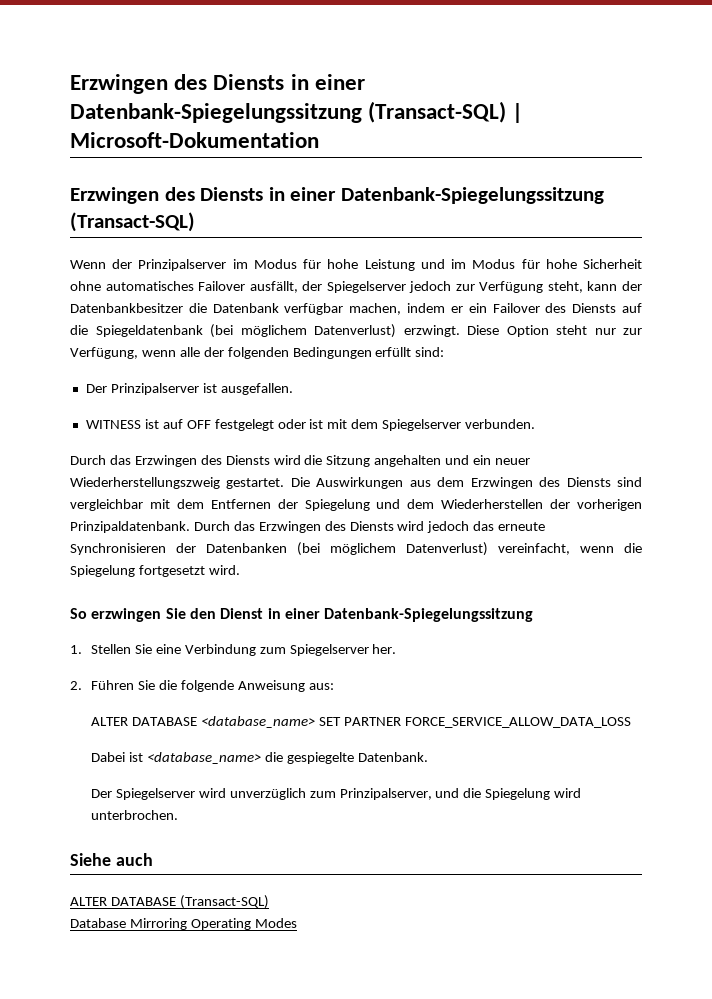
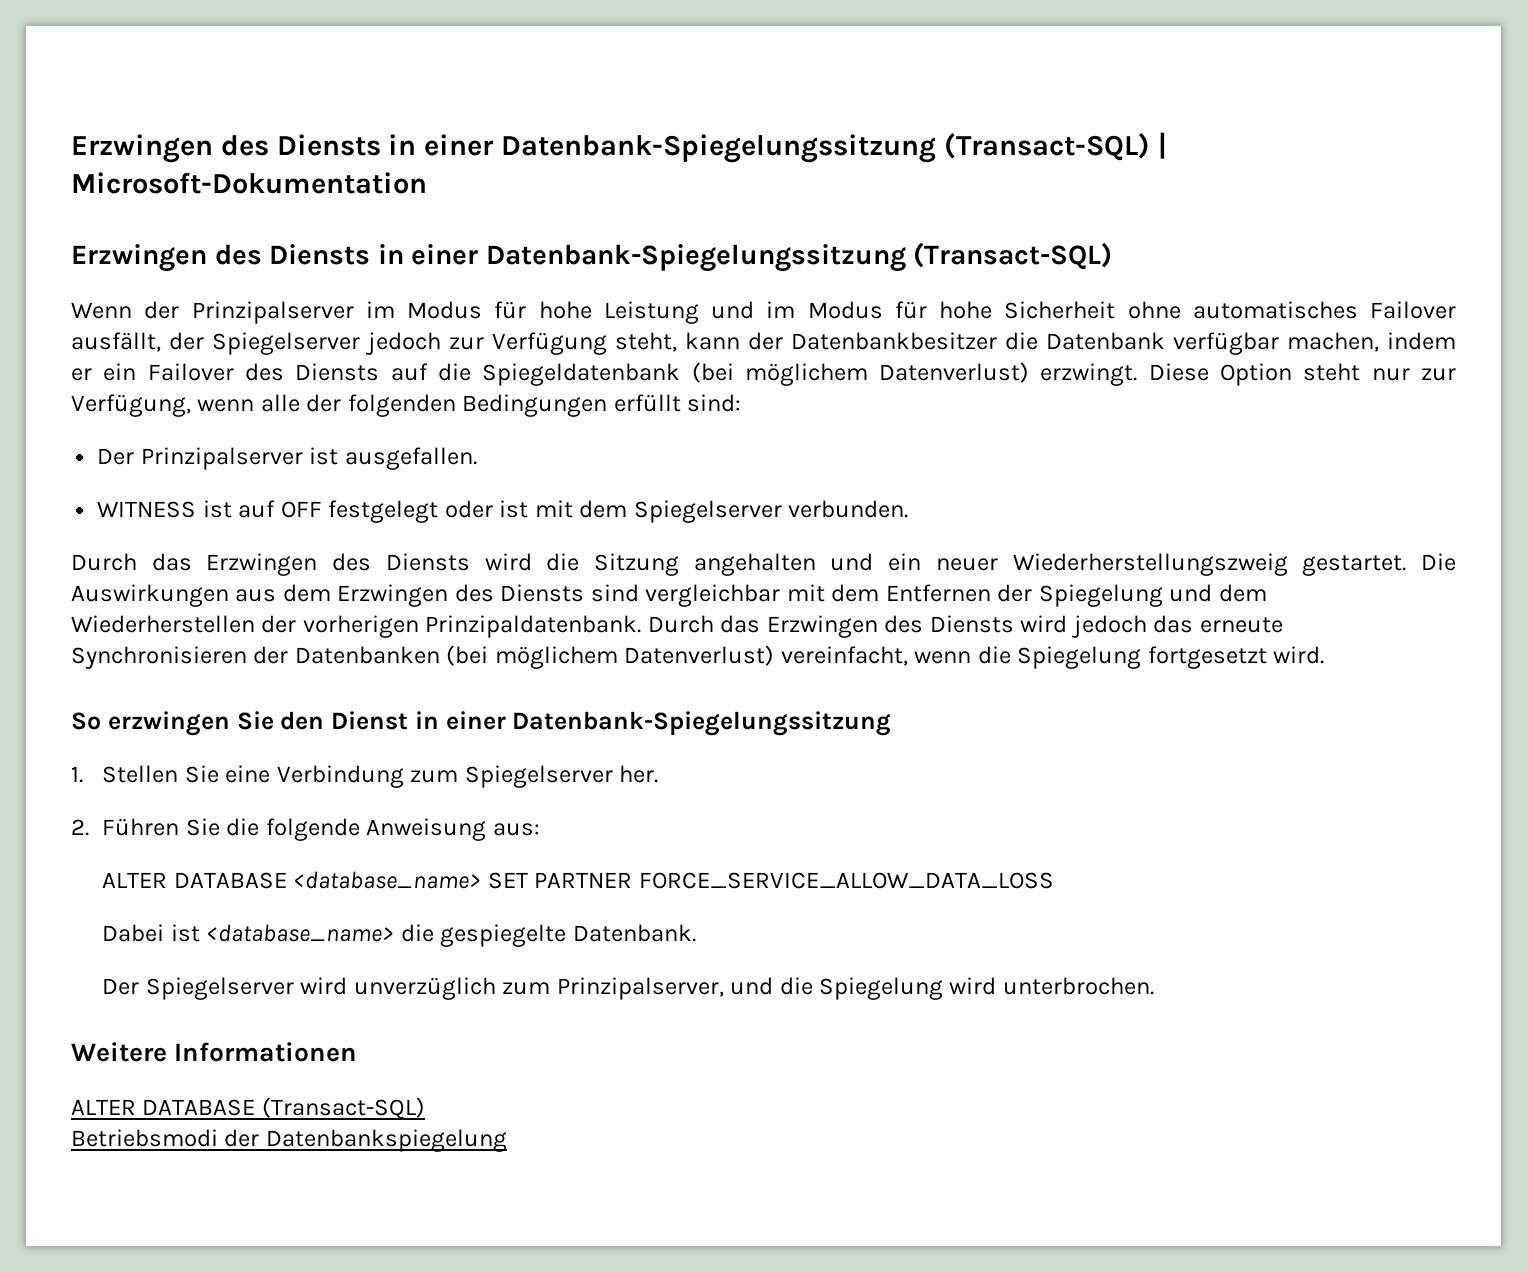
- Siehe auch
+ Weitere Informationen
- Database Mirroring Operating Modes
+ Betriebsmodi der Datenbankspiegelung

